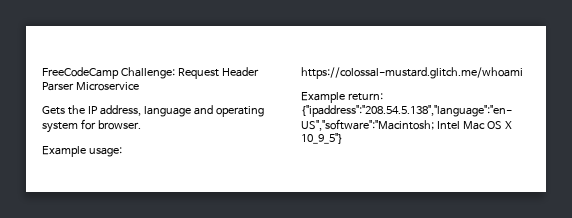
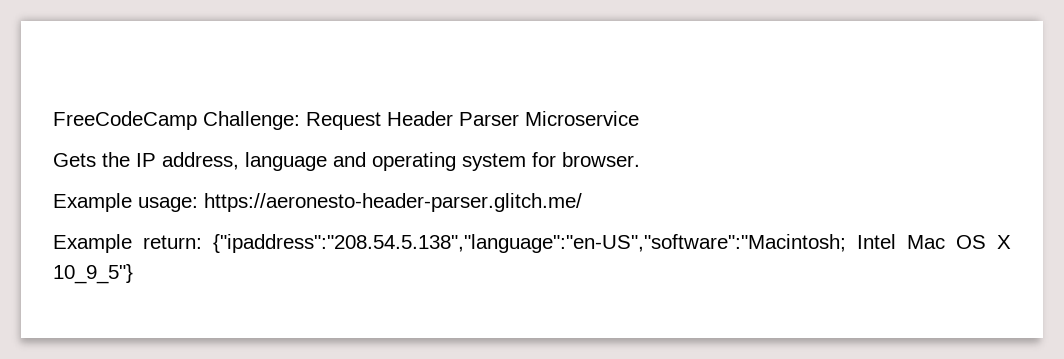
- Example usage: https://colossal-mustard.glitch.me/whoami
+ Example usage: https://aeronesto-header-parser.glitch.me/

